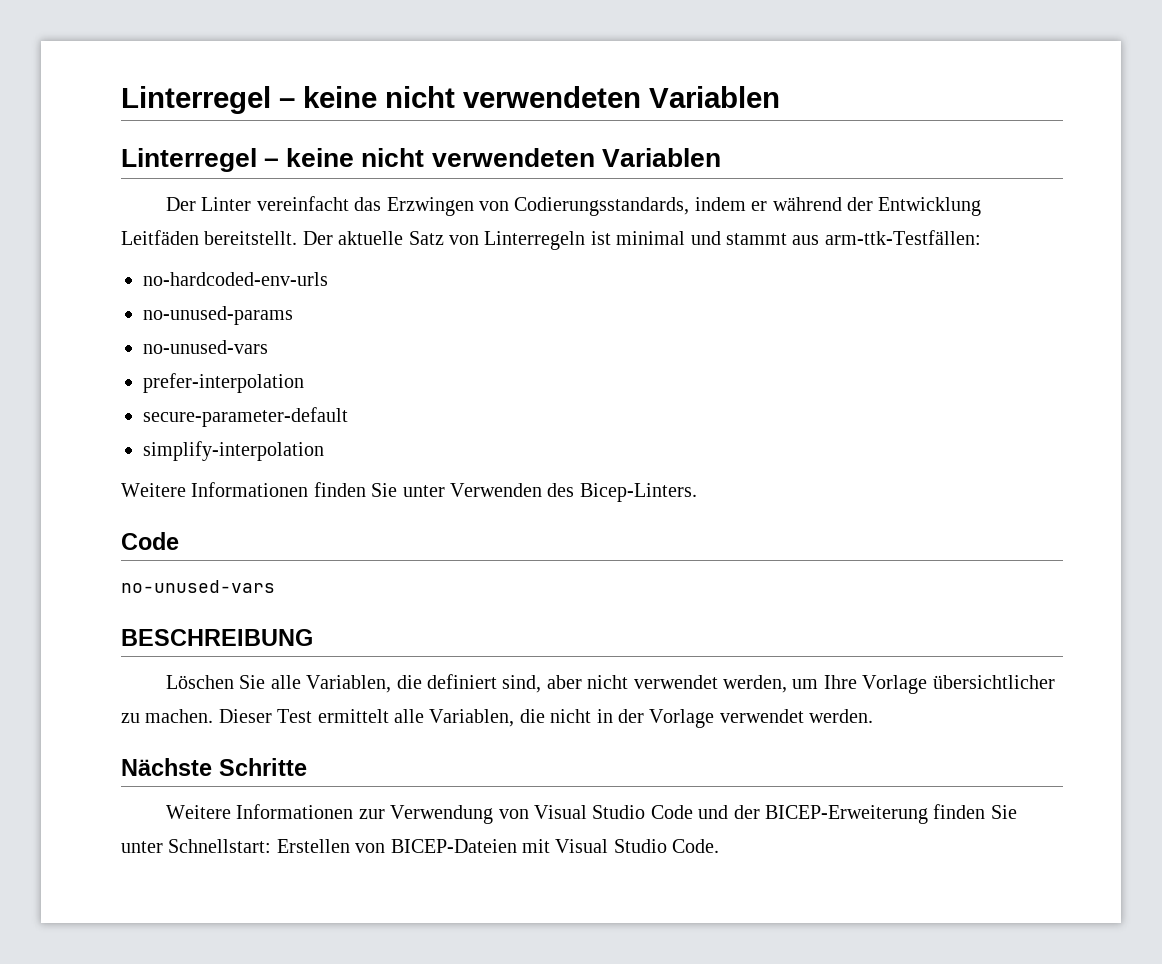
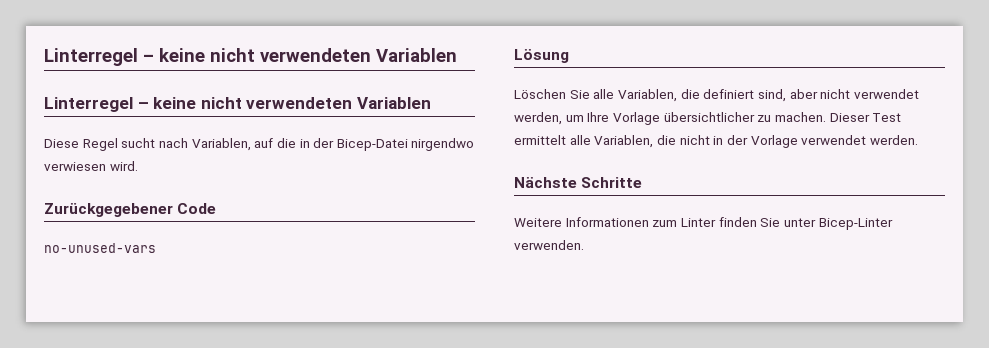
- Der Linter vereinfacht das Erzwingen von Codierungsstandards, indem er während der Entwicklung Leitfäden bereitstellt. Der aktuelle Satz von Linterregeln ist minimal und stammt aus arm-ttk-Testfällen:
- no-hardcoded-env-urls
- no-unused-params
- no-unused-vars
- prefer-interpolation
- secure-parameter-default
- simplify-interpolation
- Weitere Informationen finden Sie unter Verwenden des Bicep-Linters.
- Code
+ Diese Regel sucht nach Variablen, auf die in der Bicep-Datei nirgendwo verwiesen wird.
+ Zurückgegebener Code
- BESCHREIBUNG
+ Lösung
- Weitere Informationen zur Verwendung von Visual Studio Code und der BICEP-Erweiterung finden Sie unter Schnellstart: Erstellen von BICEP-Dateien mit Visual Studio Code.
+ Weitere Informationen zum Linter finden Sie unter Bicep-Linter verwenden.

